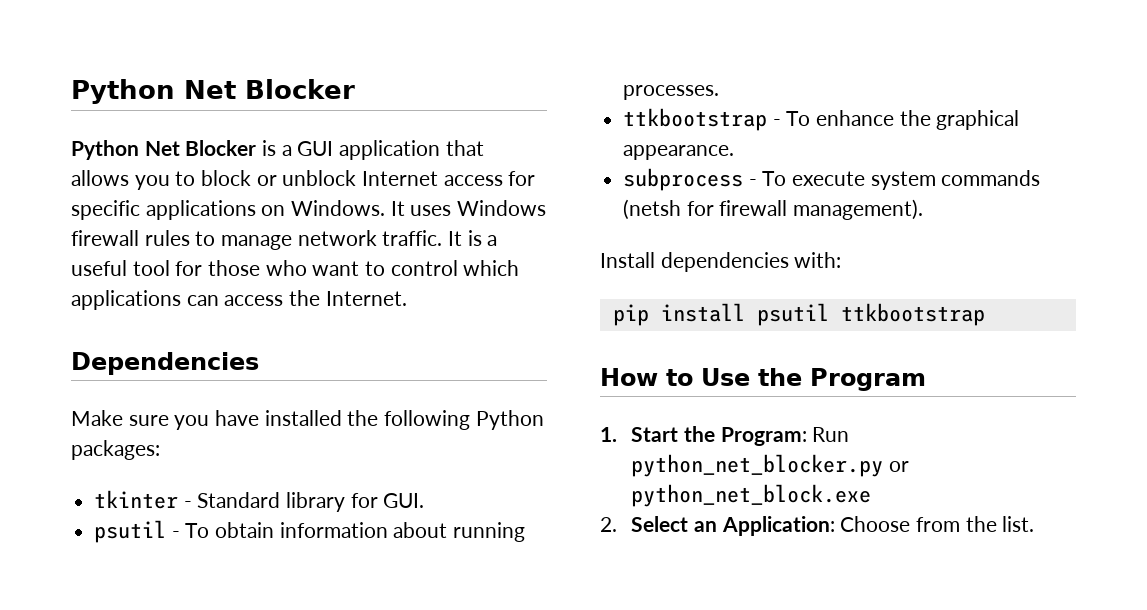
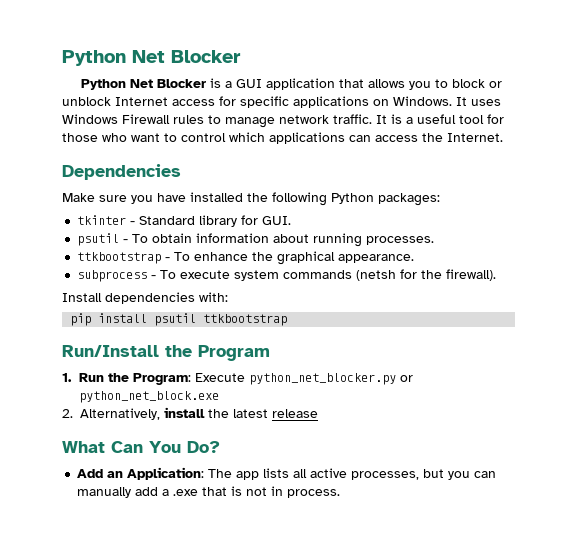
- It uses Windows firewall rules to manage network traffic.
+ It uses Windows Firewall rules to manage network traffic.
- subprocess - To execute system commands (netsh for firewall management).
+ subprocess - To execute system commands (netsh for the firewall).
- How to Use the Program
+ Run/Install the Program
- 1. Start the Program: Run python_net_blocker.py or python_net_block.exe
+ 1. Run the Program: Execute python_net_blocker.py or python_net_block.exe
- 2. Select an Application: Choose from the list.
+ 2. Alternatively, install the latest release
+ What Can You Do?
+ Add an Application: The app lists all active processes, but you can manually add a .exe that is not in process.

